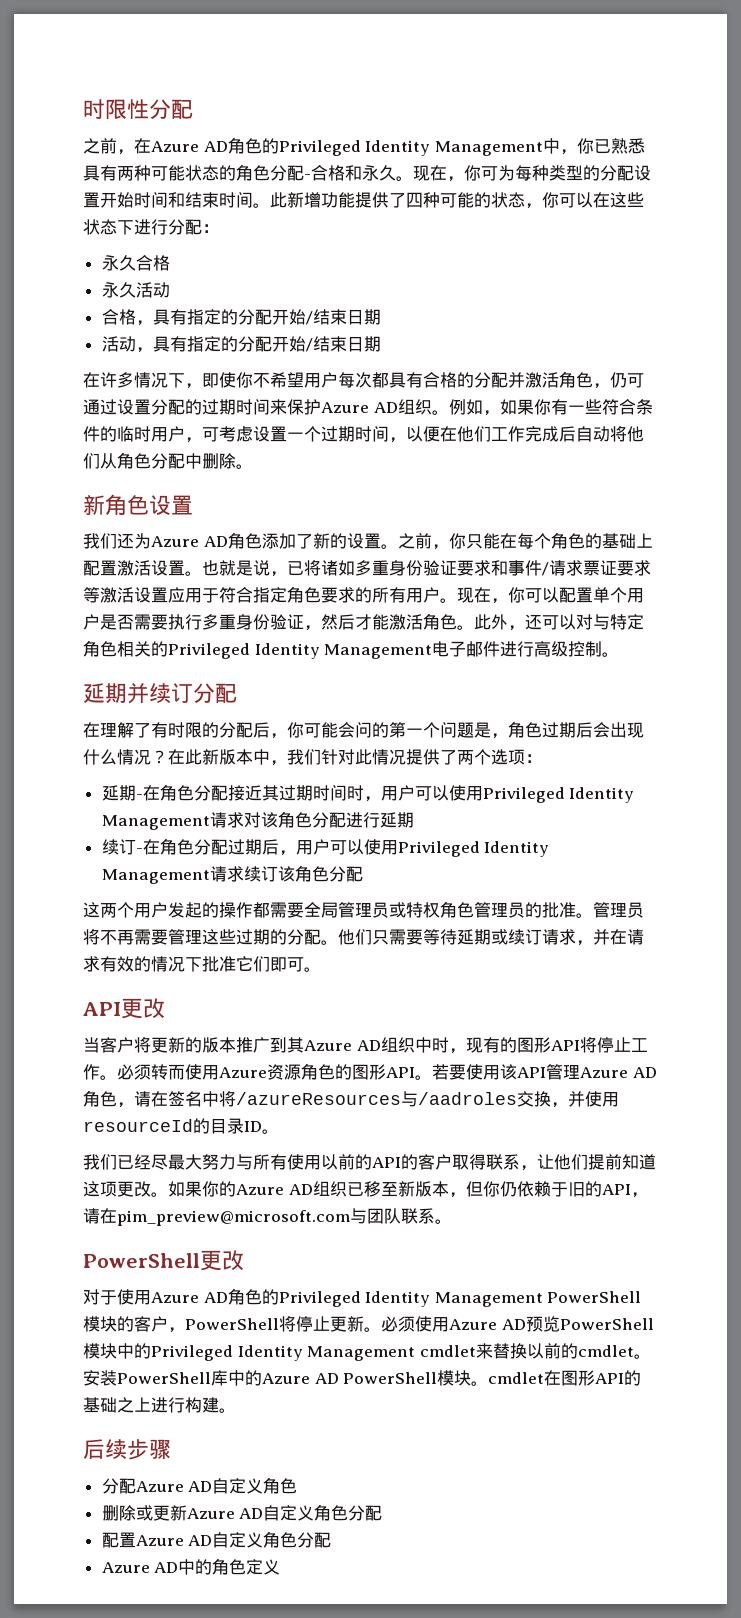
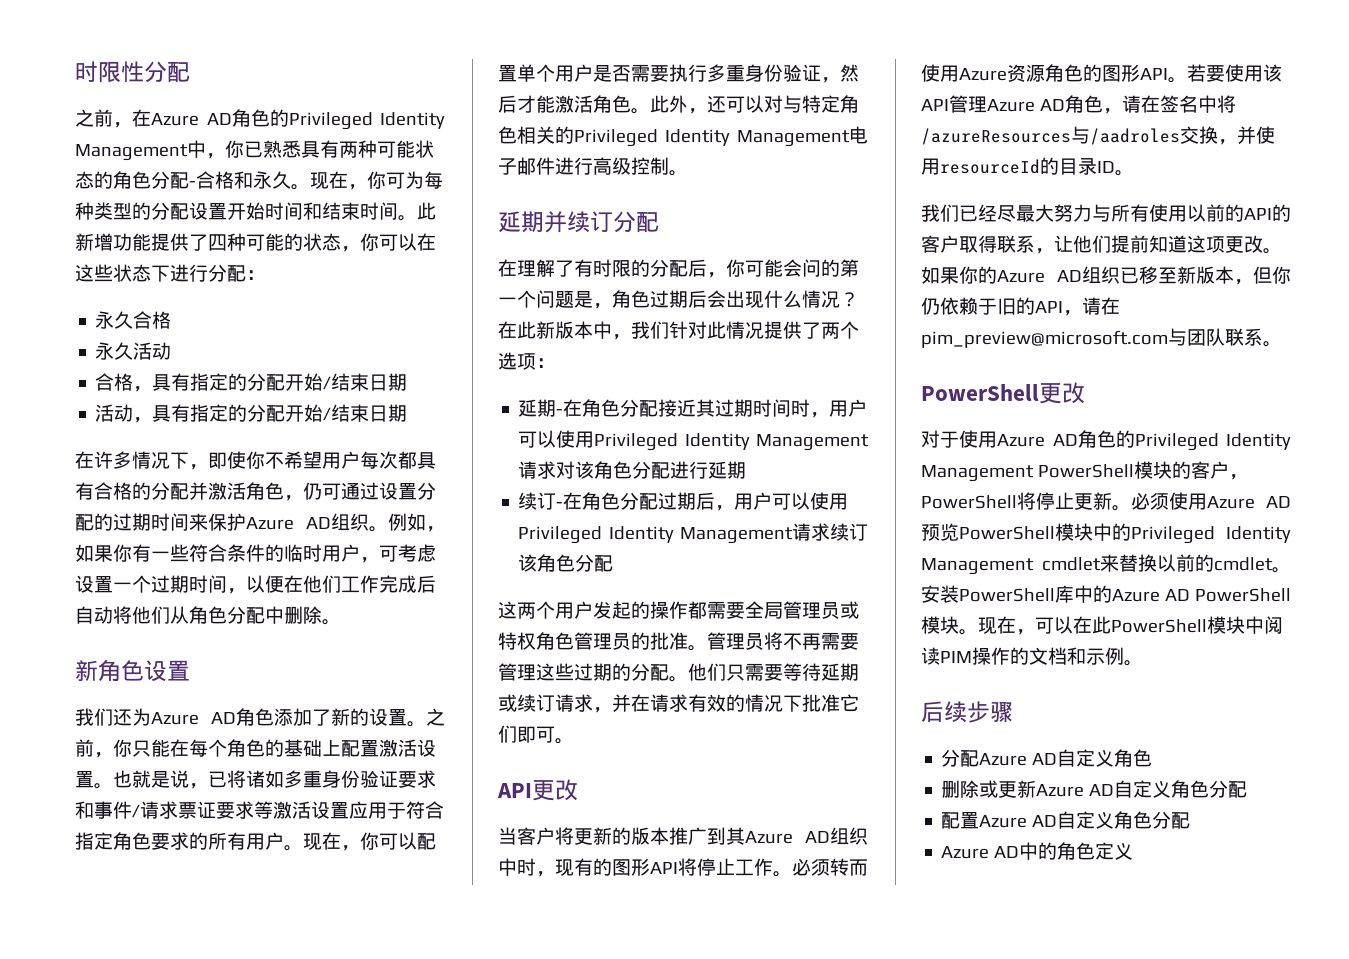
- 安装PowerShell库中的Azure AD PowerShell模块。cmdlet在图形API的基础之上进行构建。
+ 安装PowerShell库中的Azure AD PowerShell模块。现在，可以在此PowerShell模块中阅读PIM操作的文档和示例。

